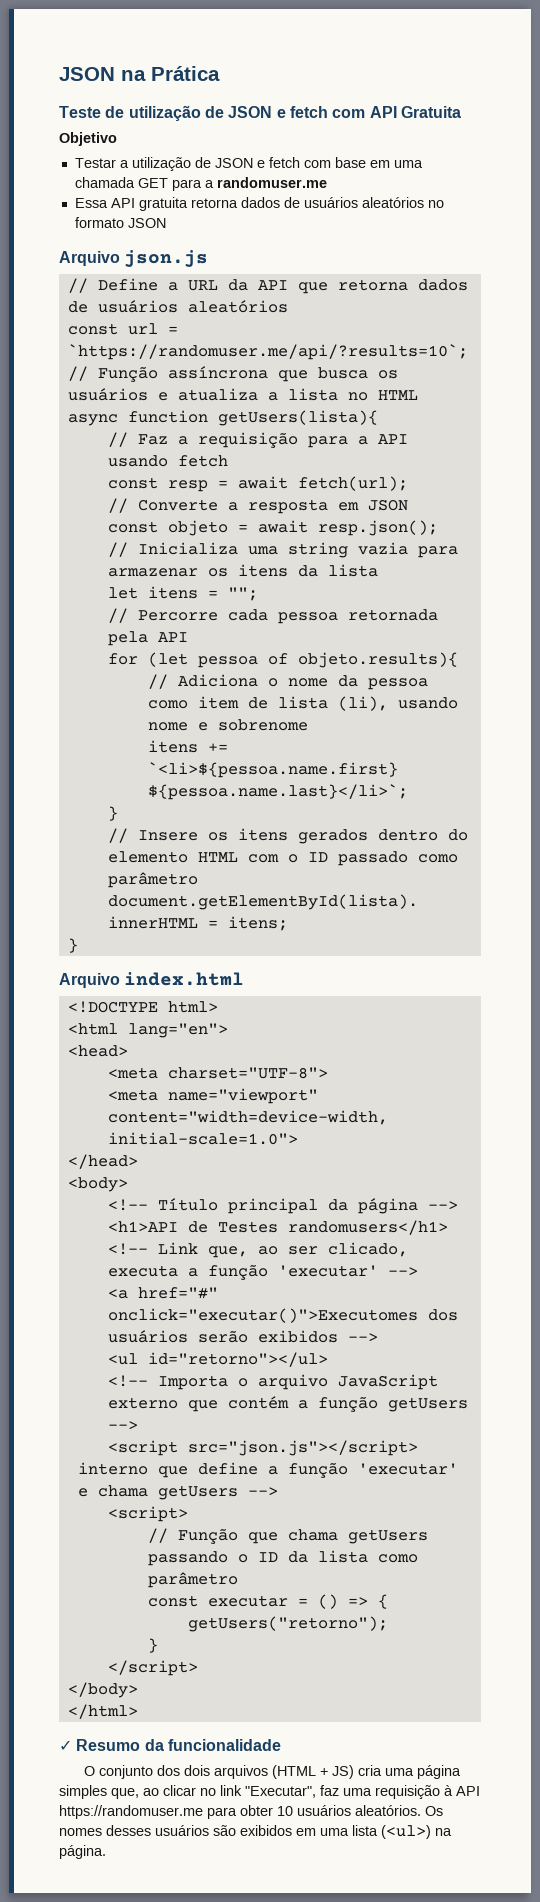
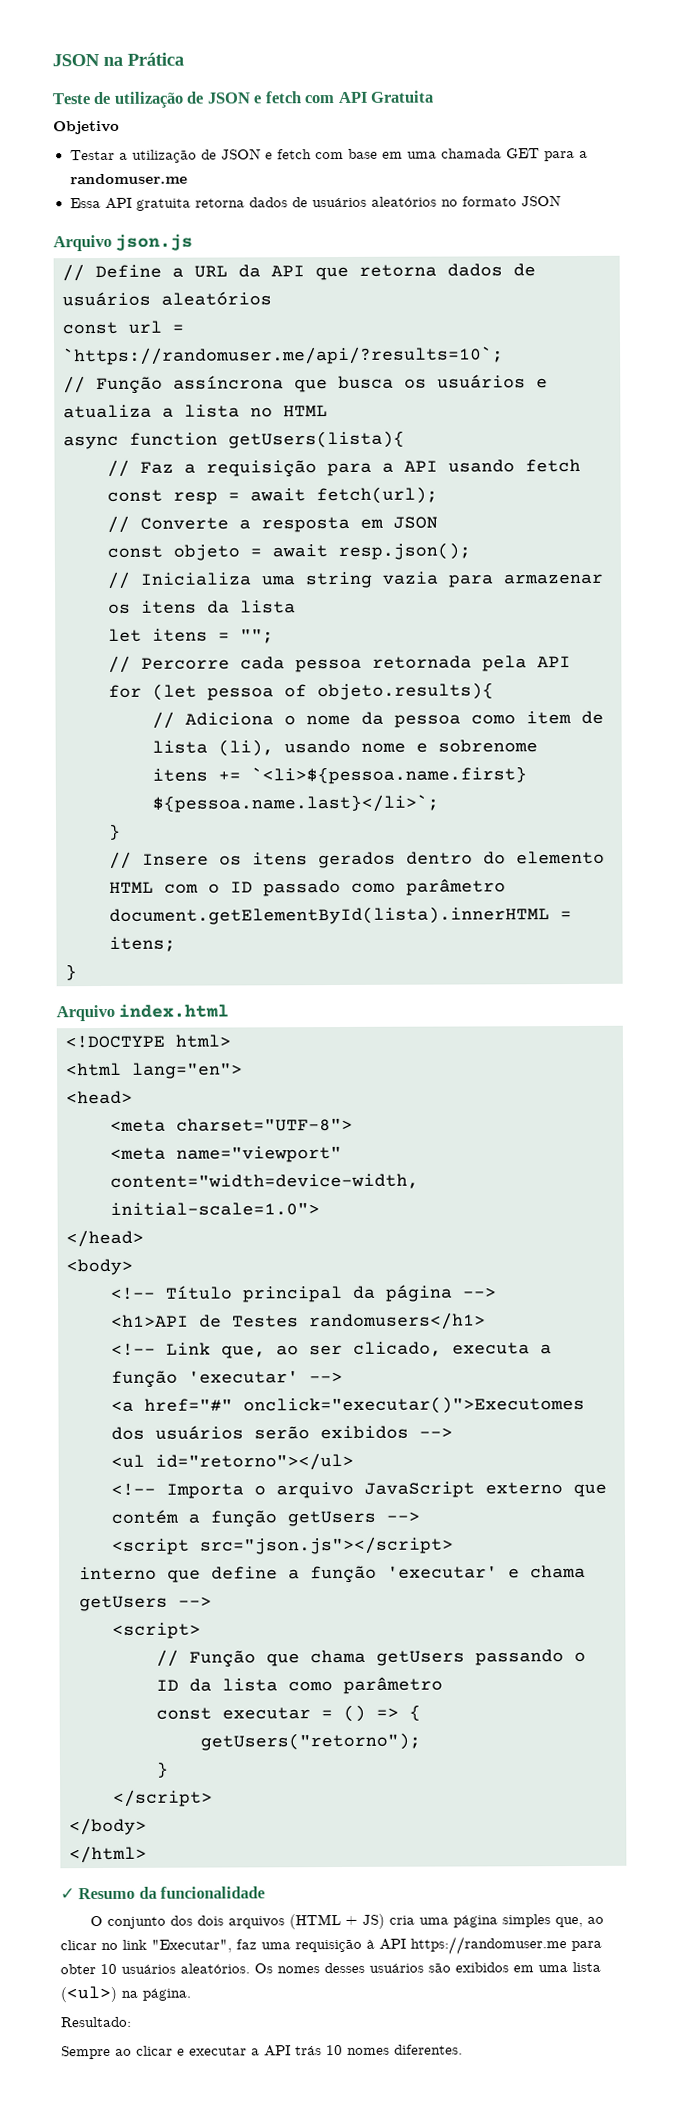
+ Resultado:
+ Sempre ao clicar e executar a API trás 10 nomes diferentes.

